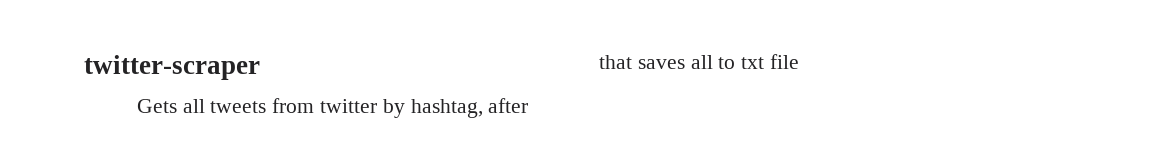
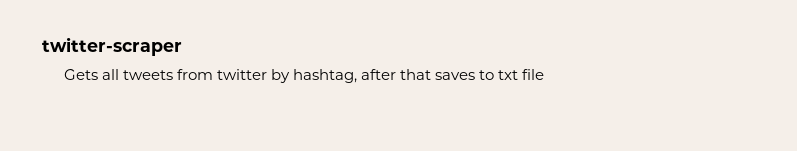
- Gets all tweets from twitter by hashtag, after that saves all to txt file
+ Gets all tweets from twitter by hashtag, after that saves to txt file

